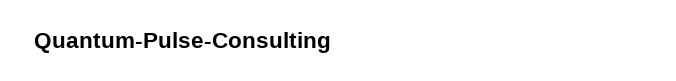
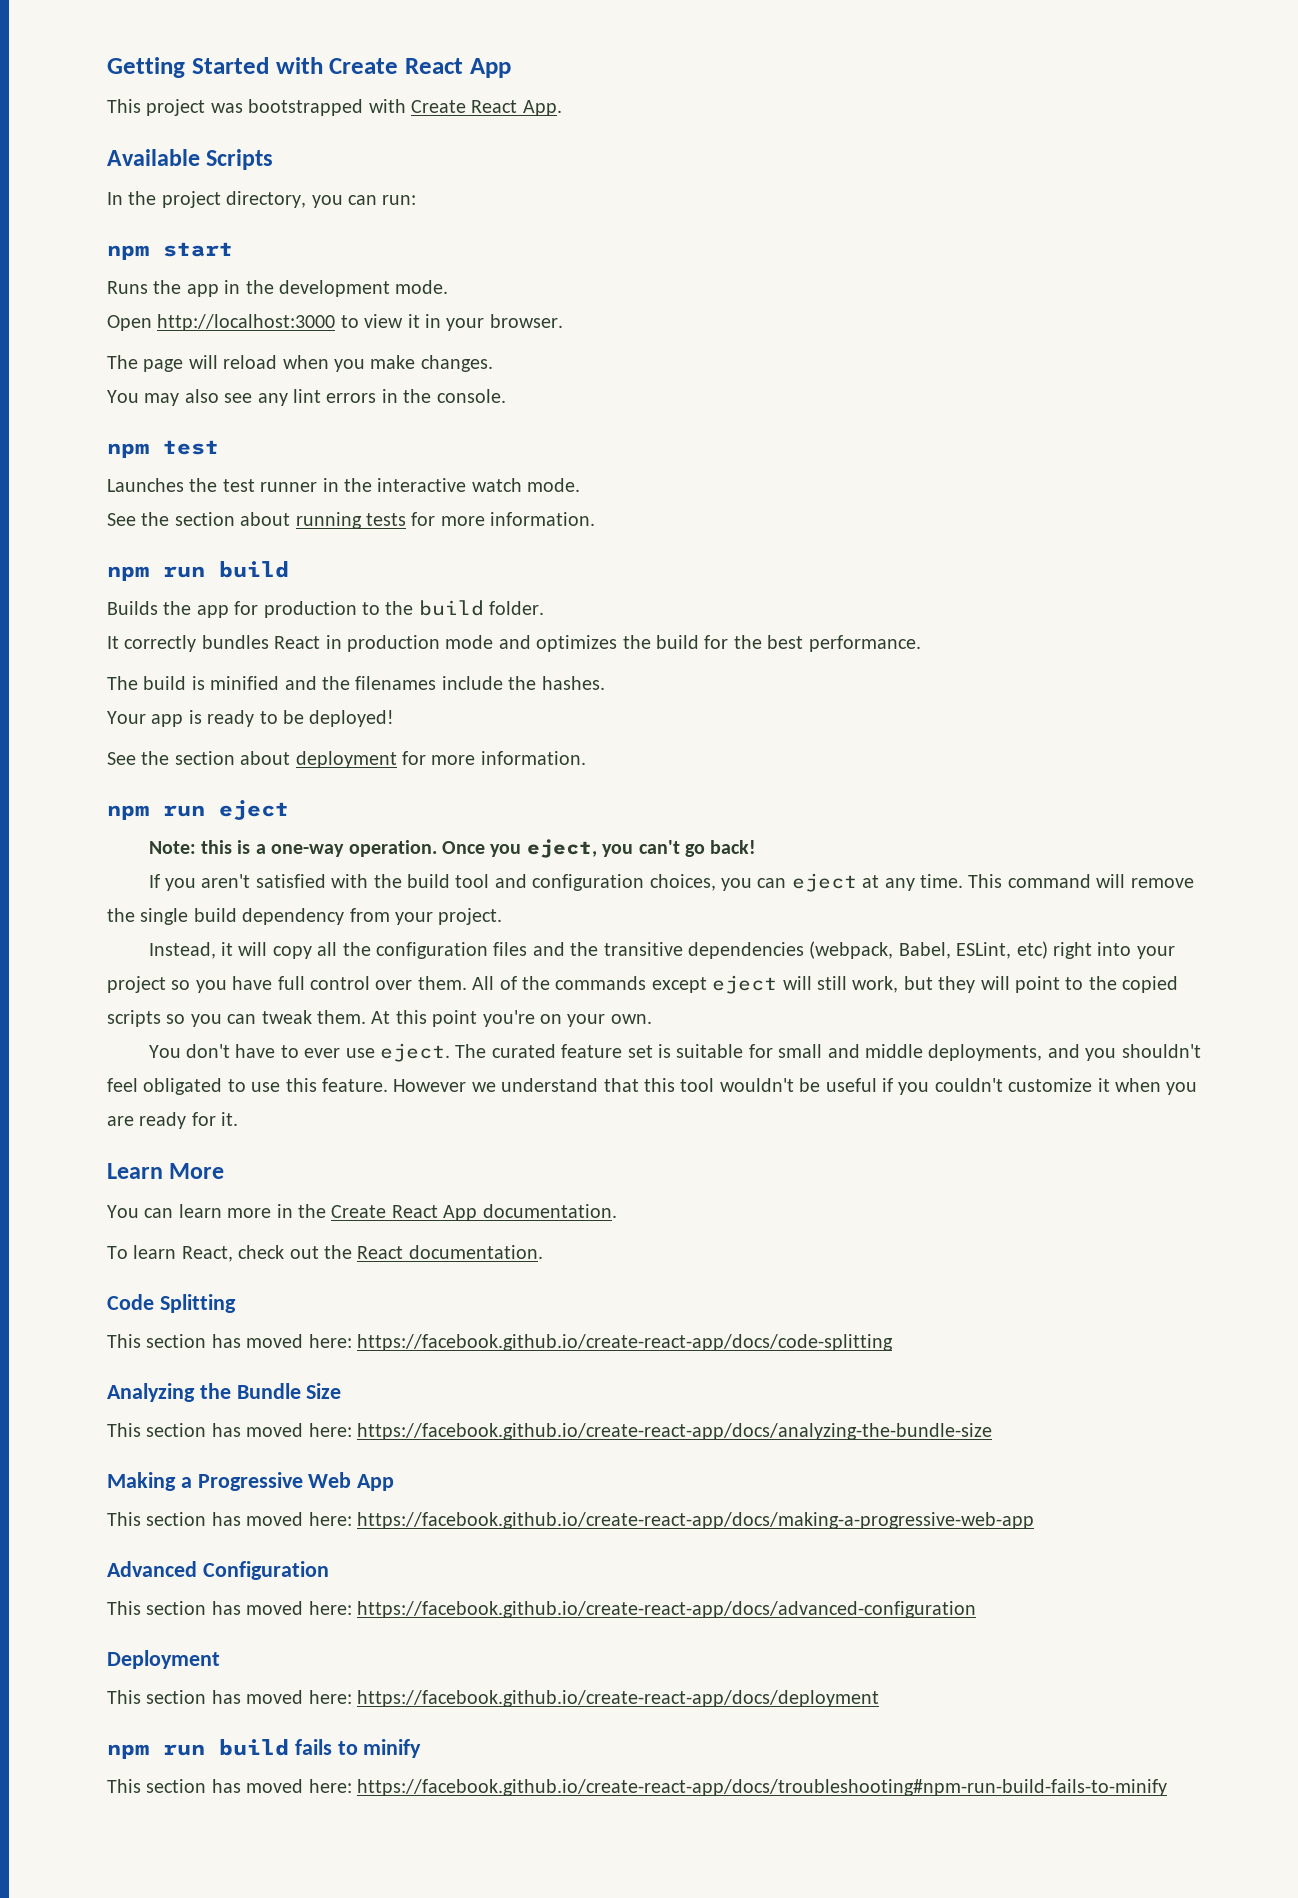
- Quantum-Pulse-Consulting
+ Getting Started with Create React App
+ This project was bootstrapped with Create React App.
+ Available Scripts
+ In the project directory, you can run:
+ npm start
+ Runs the app in the development mode.
+ Open http://localhost:3000 to view it in your browser.
+ The page will reload when you make changes.
+ You may also see any lint errors in the console.
+ npm test
+ Launches the test runner in the interactive watch mode.
+ See the section about running tests for more information.
+ npm run build
+ Builds the app for production to the build folder.
+ It correctly bundles React in production mode and optimizes the build for the best performance.
+ The build is minified and the filenames include the hashes.
+ Your app is ready to be deployed!
+ See the section about deployment for more information.
+ npm run eject
+ Note: this is a one-way operation. Once you eject, you can't go back!
+ If you aren't satisfied with the build tool and configuration choices, you can eject at any time. This command will remove the single build dependency from your project.
+ Instead, it will copy all the configuration files and the transitive dependencies (webpack, Babel, ESLint, etc) right into your project so you have full control over them. All of the commands except eject will still work, but they will point to the copied scripts so you can tweak them. At this point you're on your own.
+ You don't have to ever use eject. The curated feature set is suitable for small and middle deployments, and you shouldn't feel obligated to use this feature. However we understand that this tool wouldn't be useful if you couldn't customize it when you are ready for it.
+ Learn More
+ You can learn more in the Create React App documentation.
+ To learn React, check out the React documentation.
+ Code Splitting
+ This section has moved here: https://facebook.github.io/create-react-app/docs/code-splitting
+ Analyzing the Bundle Size
+ This section has moved here: https://facebook.github.io/create-react-app/docs/analyzing-the-bundle-size
+ Making a Progressive Web App
+ This section has moved here: https://facebook.github.io/create-react-app/docs/making-a-progressive-web-app
+ Advanced Configuration
+ This section has moved here: https://facebook.github.io/create-react-app/docs/advanced-configuration
+ Deployment
+ This section has moved here: https://facebook.github.io/create-react-app/docs/deployment
+ npm run build fails to minify
+ This section has moved here: https://facebook.github.io/create-react-app/docs/troubleshooting#npm-run-build-fails-to-minify

